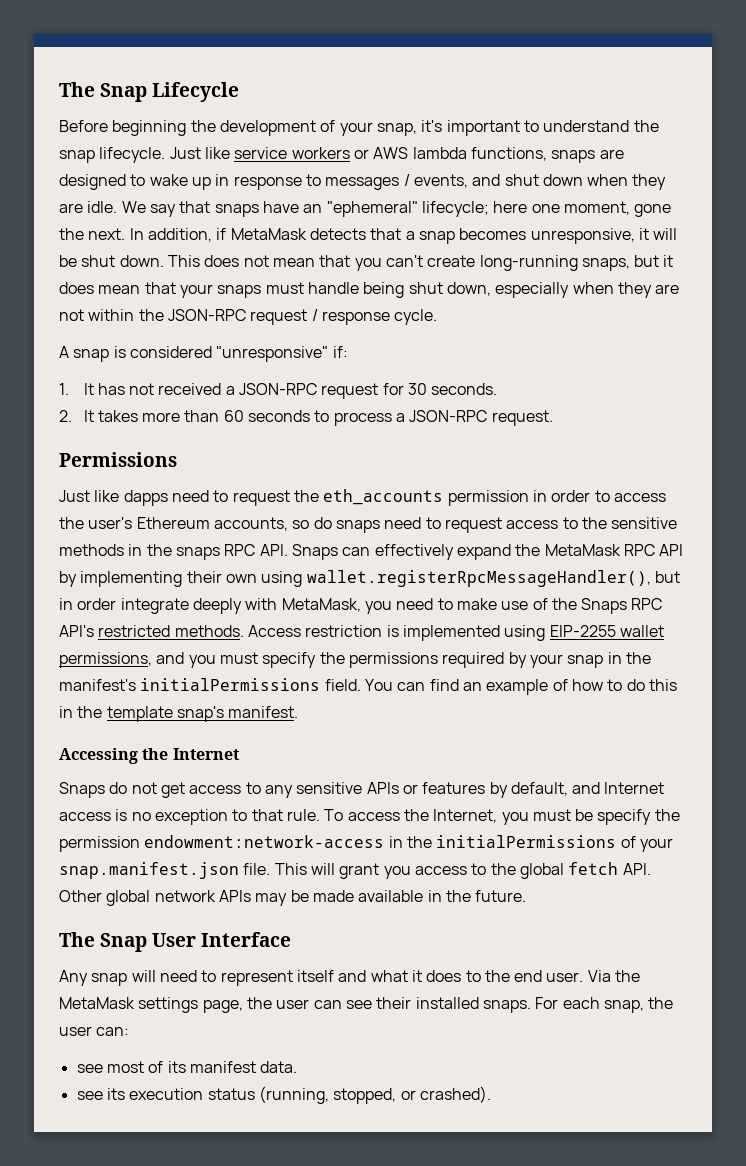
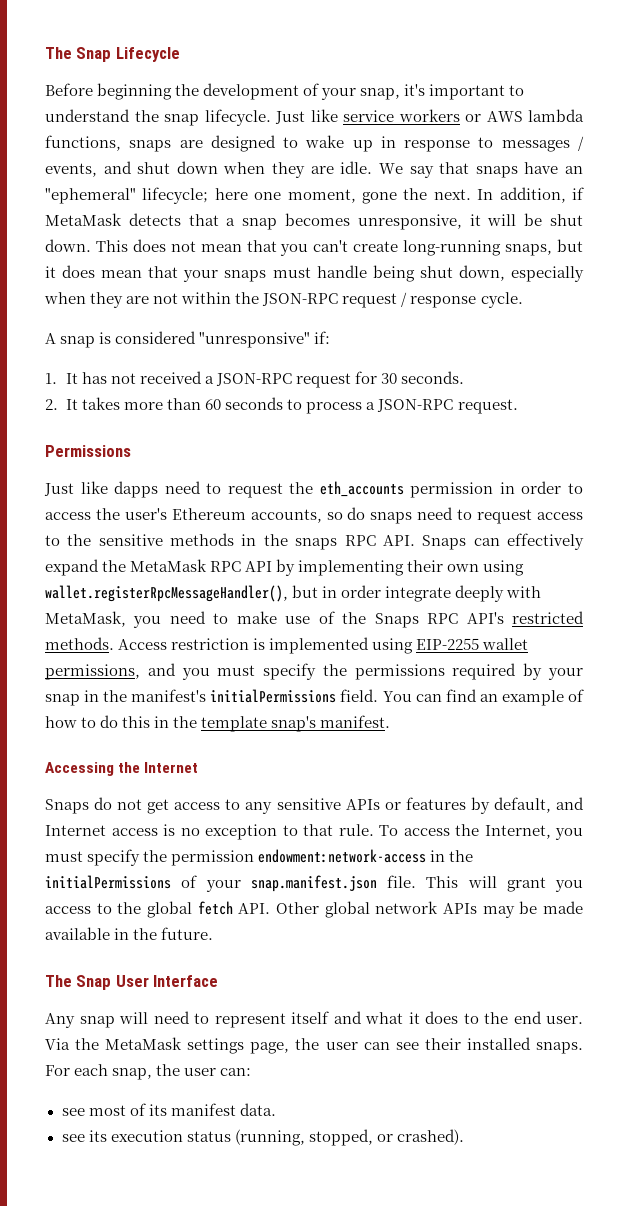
- To access the Internet, you must be specify the permission endowment:network-access in the initialPermissions of your snap.manifest.json file.
+ To access the Internet, you must specify the permission endowment:network-access in the initialPermissions of your snap.manifest.json file.

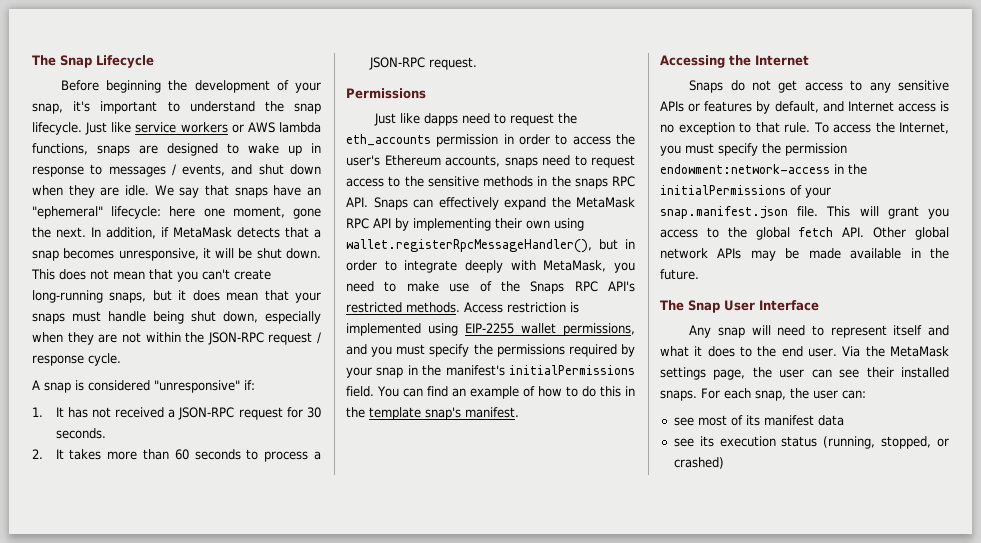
- We say that snaps have an "ephemeral" lifecycle; here one moment, gone the next.
+ We say that snaps have an "ephemeral" lifecycle: here one moment, gone the next.
- Just like dapps need to request the eth_accounts permission in order to access the user's Ethereum accounts, so do snaps need to request access to the sensitive methods in the snaps RPC API. Snaps can effectively expand the MetaMask RPC API by implementing their own using wallet.registerRpcMessageHandler(), but in order integrate deeply with MetaMask, you need to make use of the Snaps RPC API's restricted methods.
+ Just like dapps need to request the eth_accounts permission in order to access the user's Ethereum accounts, snaps need to request access to the sensitive methods in the snaps RPC API. Snaps can effectively expand the MetaMask RPC API by implementing their own using wallet.registerRpcMessageHandler(), but in order to integrate deeply with MetaMask, you need to make use of the Snaps RPC API's restricted methods.
- see most of its manifest data.
+ see most of its manifest data
- see its execution status (running, stopped, or crashed).
+ see its execution status (running, stopped, or crashed)

